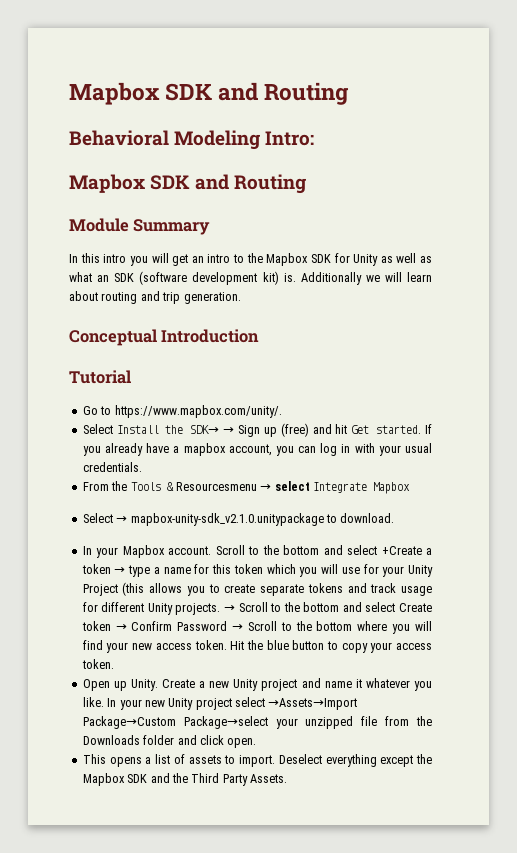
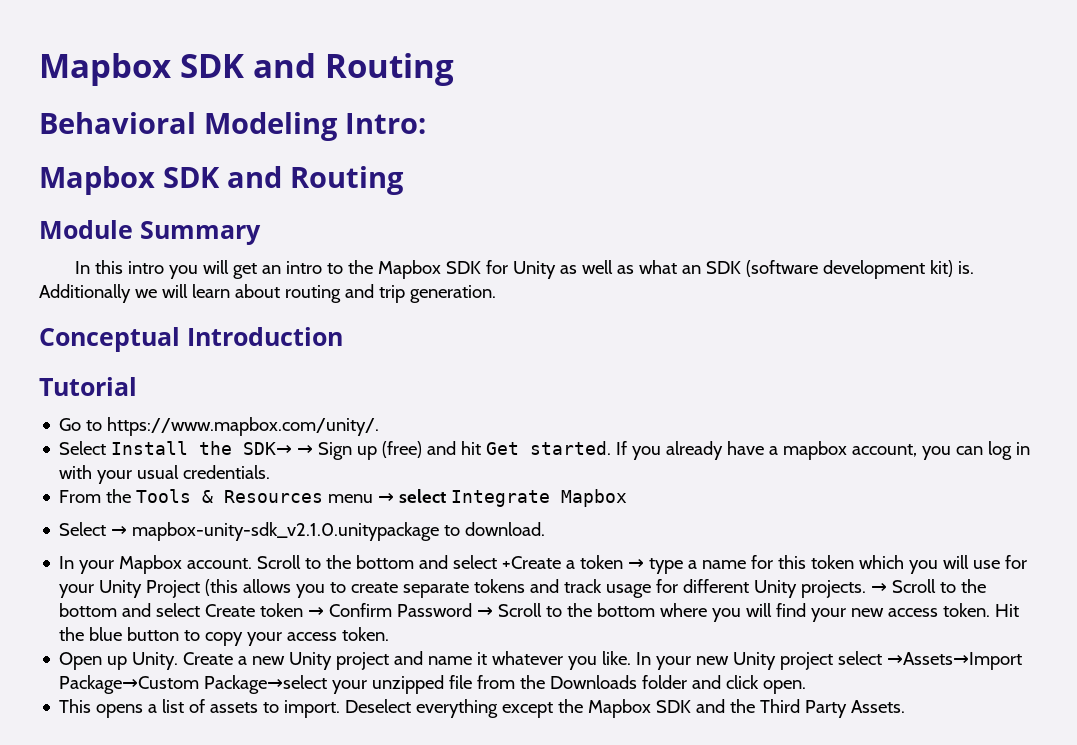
- From the Tools & Resourcesmenu → select Integrate Mapbox
+ From the Tools & Resources menu → select Integrate Mapbox

